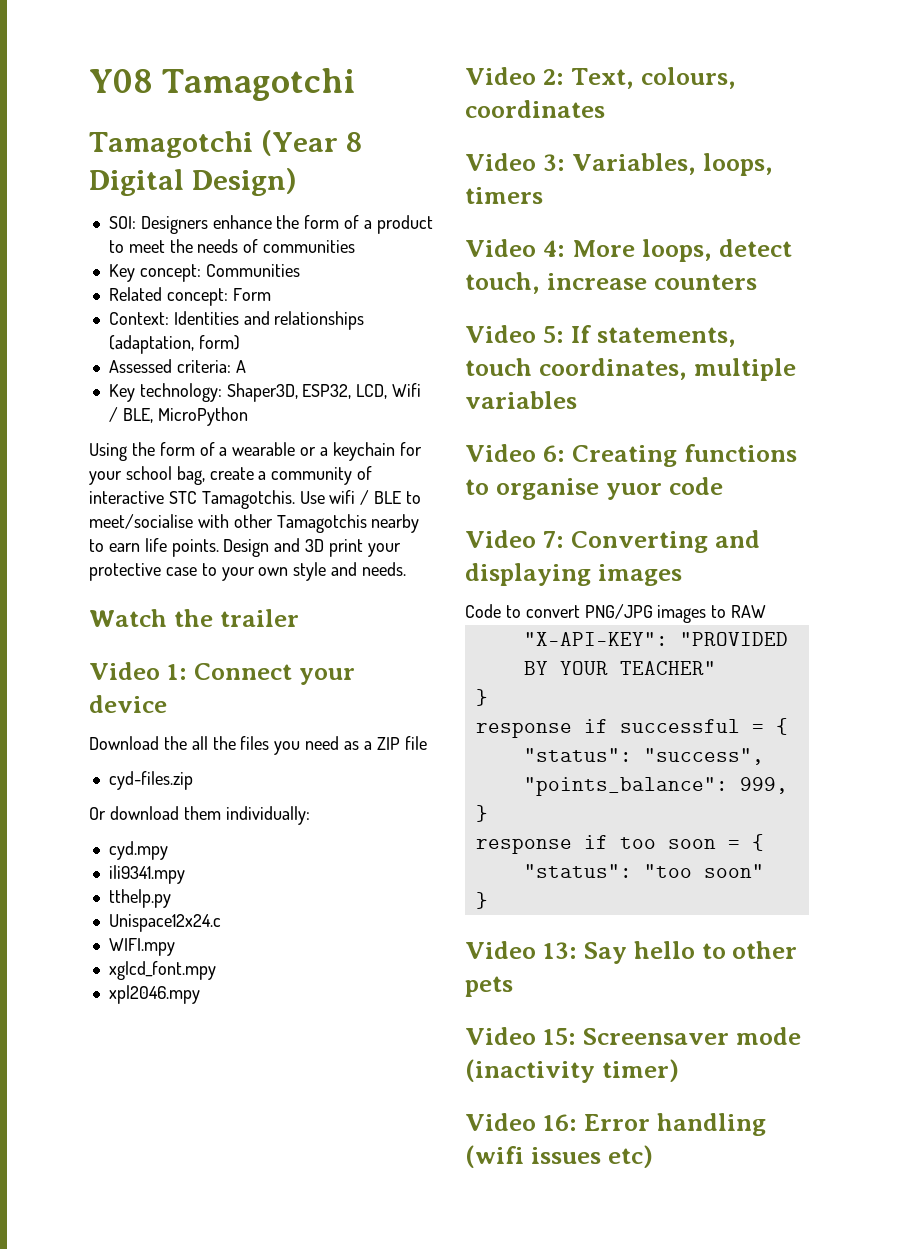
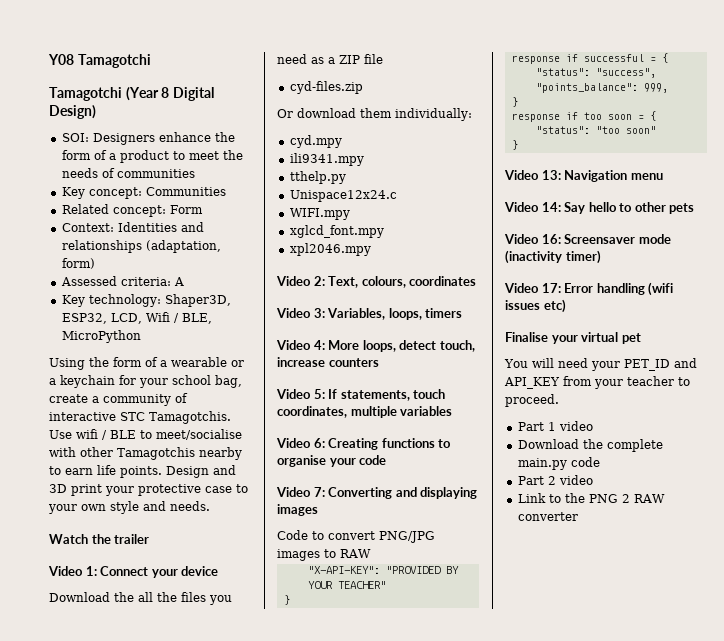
- Video 6: Creating functions to organise yuor code
+ Video 6: Creating functions to organise your code
- Video 13: Say hello to other pets
+ Video 13: Navigation menu
+ Video 14: Say hello to other pets
- Video 15: Screensaver mode (inactivity timer)
+ Video 16: Screensaver mode (inactivity timer)
- Video 16: Error handling (wifi issues etc)
+ Video 17: Error handling (wifi issues etc)
+ Finalise your virtual pet
+ You will need your PET_ID and API_KEY from your teacher to proceed.
+ Part 1 video
+ Download the complete main.py code
+ Part 2 video
+ Link to the PNG 2 RAW converter

